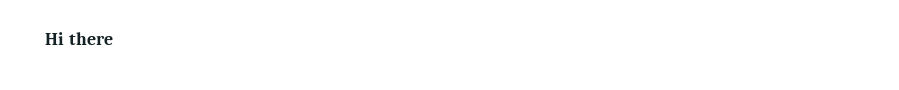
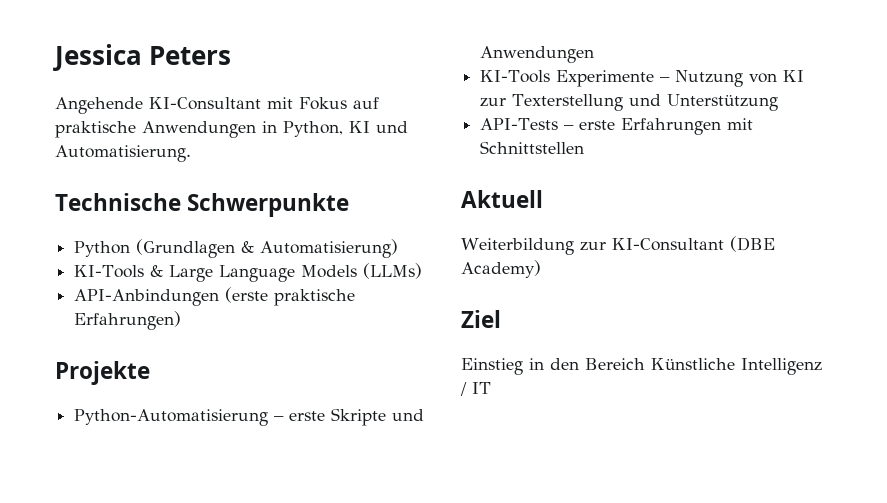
- Hi there
+ Jessica Peters
+ Angehende KI-Consultant mit Fokus auf praktische Anwendungen in Python, KI und Automatisierung.
+ Technische Schwerpunkte
+ Python (Grundlagen & Automatisierung)
+ KI-Tools & Large Language Models (LLMs)
+ API-Anbindungen (erste praktische Erfahrungen)
+ Projekte
+ Python-Automatisierung – erste Skripte und Anwendungen
+ KI-Tools Experimente – Nutzung von KI zur Texterstellung und Unterstützung
+ API-Tests – erste Erfahrungen mit Schnittstellen
+ Aktuell
+ Weiterbildung zur KI-Consultant (DBE Academy)
+ Ziel
+ Einstieg in den Bereich Künstliche Intelligenz / IT

